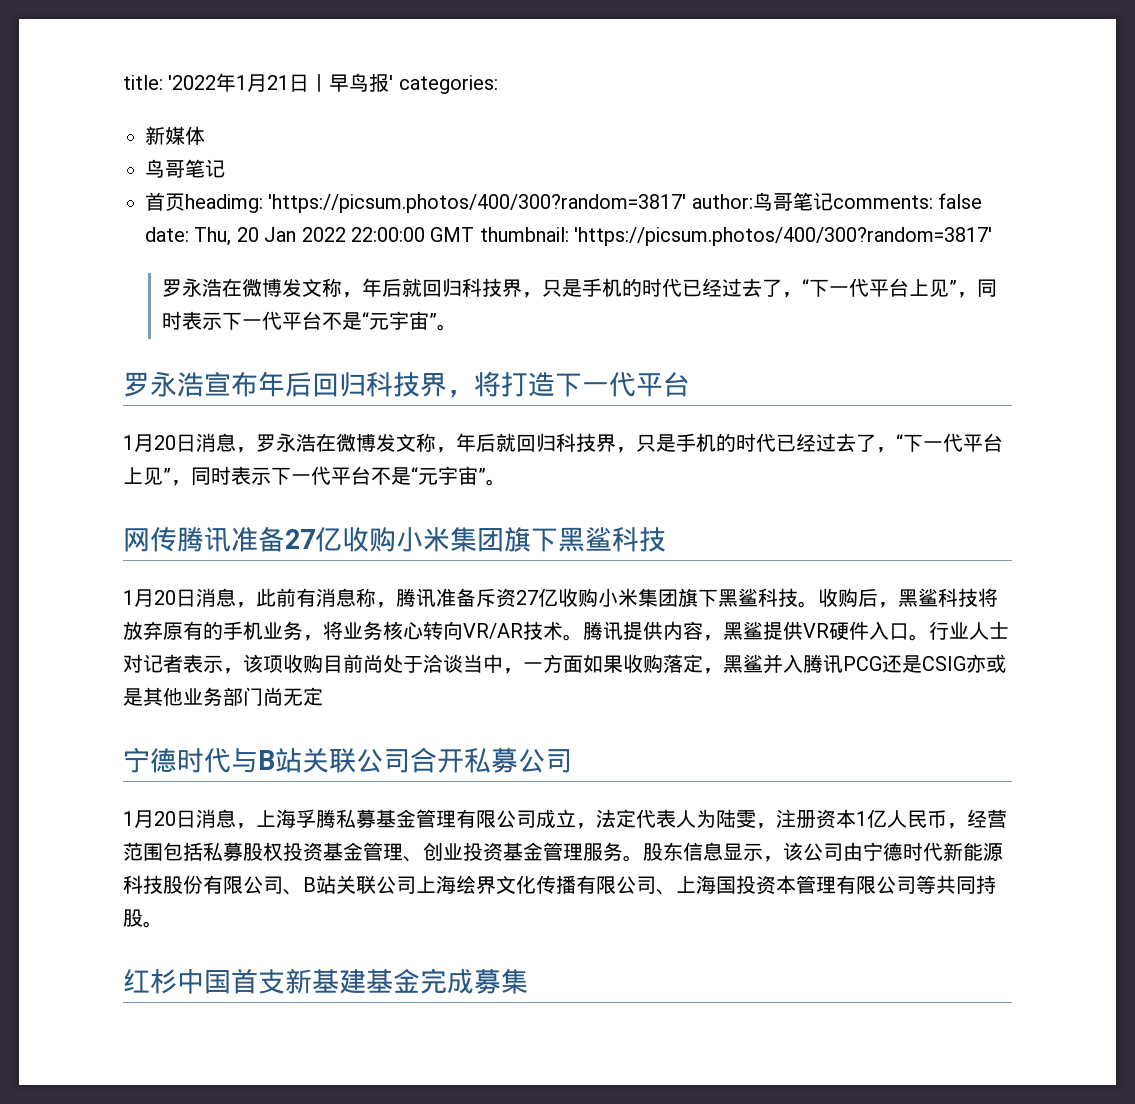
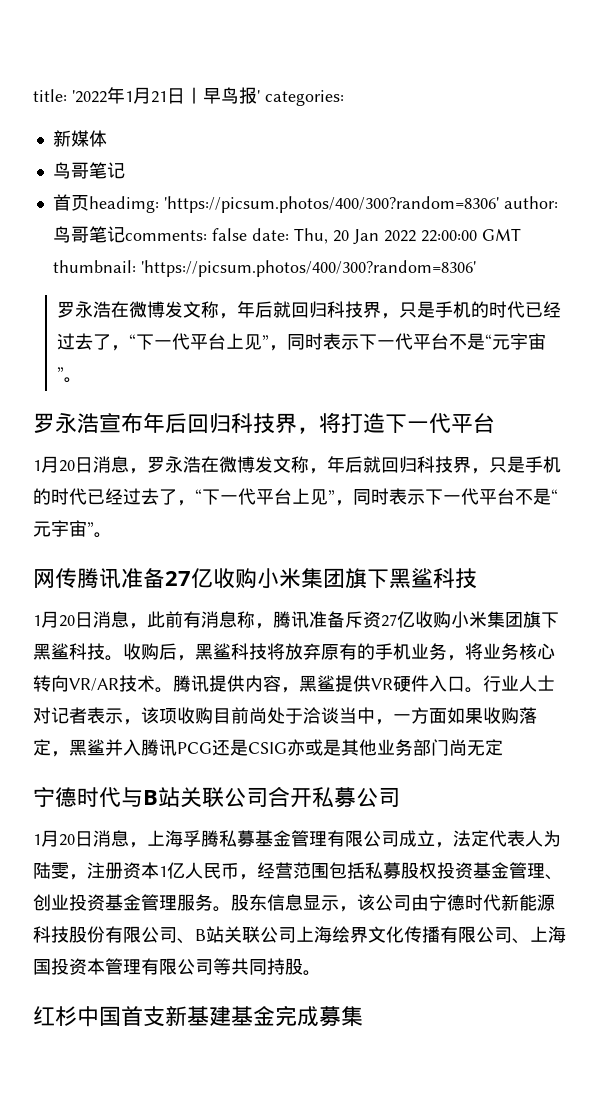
- 首页headimg: 'https://picsum.photos/400/300?random=3817' author:鸟哥笔记comments: false date: Thu, 20 Jan 2022 22:00:00 GMT thumbnail: 'https://picsum.photos/400/300?random=3817'
+ 首页headimg: 'https://picsum.photos/400/300?random=8306' author:鸟哥笔记comments: false date: Thu, 20 Jan 2022 22:00:00 GMT thumbnail: 'https://picsum.photos/400/300?random=8306'

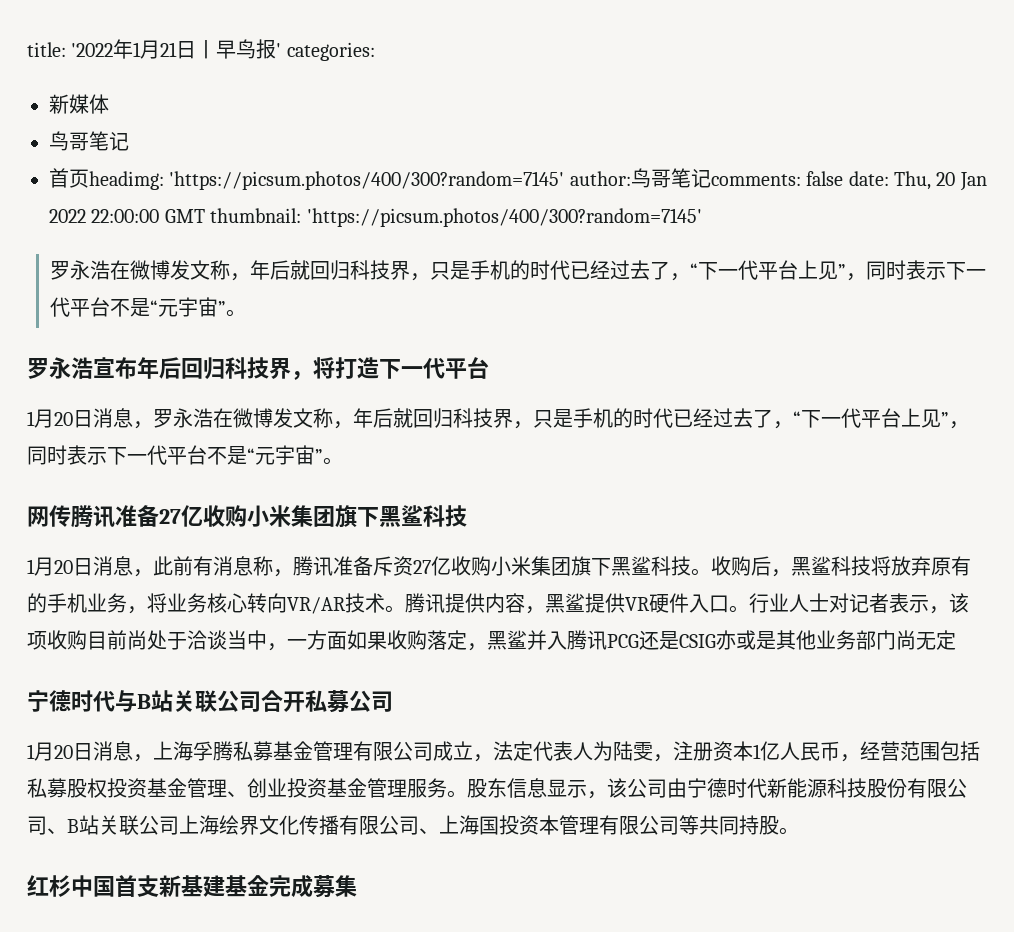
- 首页headimg: 'https://picsum.photos/400/300?random=8306' author:鸟哥笔记comments: false date: Thu, 20 Jan 2022 22:00:00 GMT thumbnail: 'https://picsum.photos/400/300?random=8306'
+ 首页headimg: 'https://picsum.photos/400/300?random=7145' author:鸟哥笔记comments: false date: Thu, 20 Jan 2022 22:00:00 GMT thumbnail: 'https://picsum.photos/400/300?random=7145'

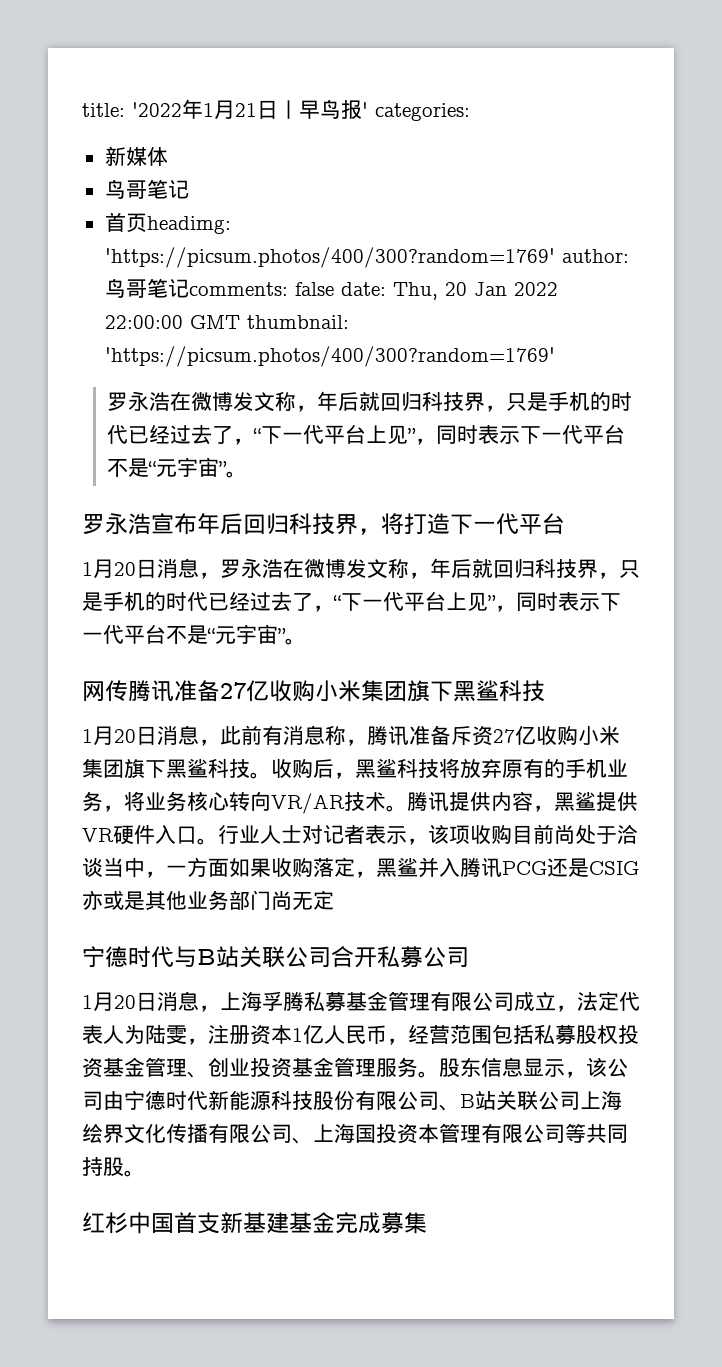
- 首页headimg: 'https://picsum.photos/400/300?random=7145' author:鸟哥笔记comments: false date: Thu, 20 Jan 2022 22:00:00 GMT thumbnail: 'https://picsum.photos/400/300?random=7145'
+ 首页headimg: 'https://picsum.photos/400/300?random=1769' author:鸟哥笔记comments: false date: Thu, 20 Jan 2022 22:00:00 GMT thumbnail: 'https://picsum.photos/400/300?random=1769'

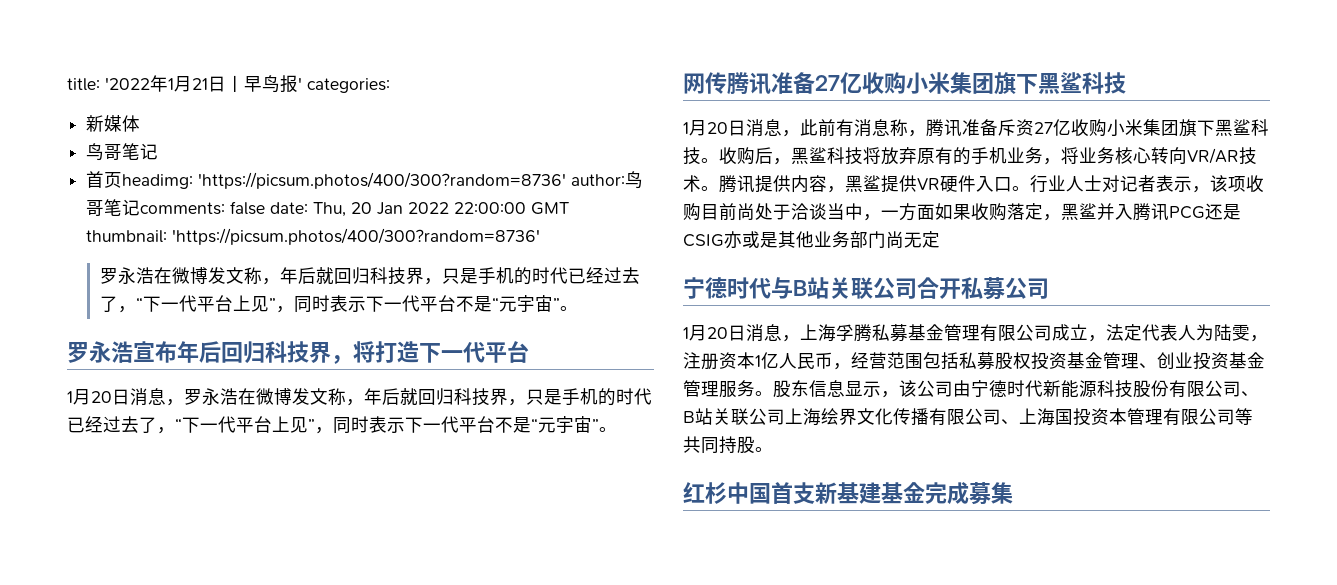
- 首页headimg: 'https://picsum.photos/400/300?random=1769' author:鸟哥笔记comments: false date: Thu, 20 Jan 2022 22:00:00 GMT thumbnail: 'https://picsum.photos/400/300?random=1769'
+ 首页headimg: 'https://picsum.photos/400/300?random=8736' author:鸟哥笔记comments: false date: Thu, 20 Jan 2022 22:00:00 GMT thumbnail: 'https://picsum.photos/400/300?random=8736'

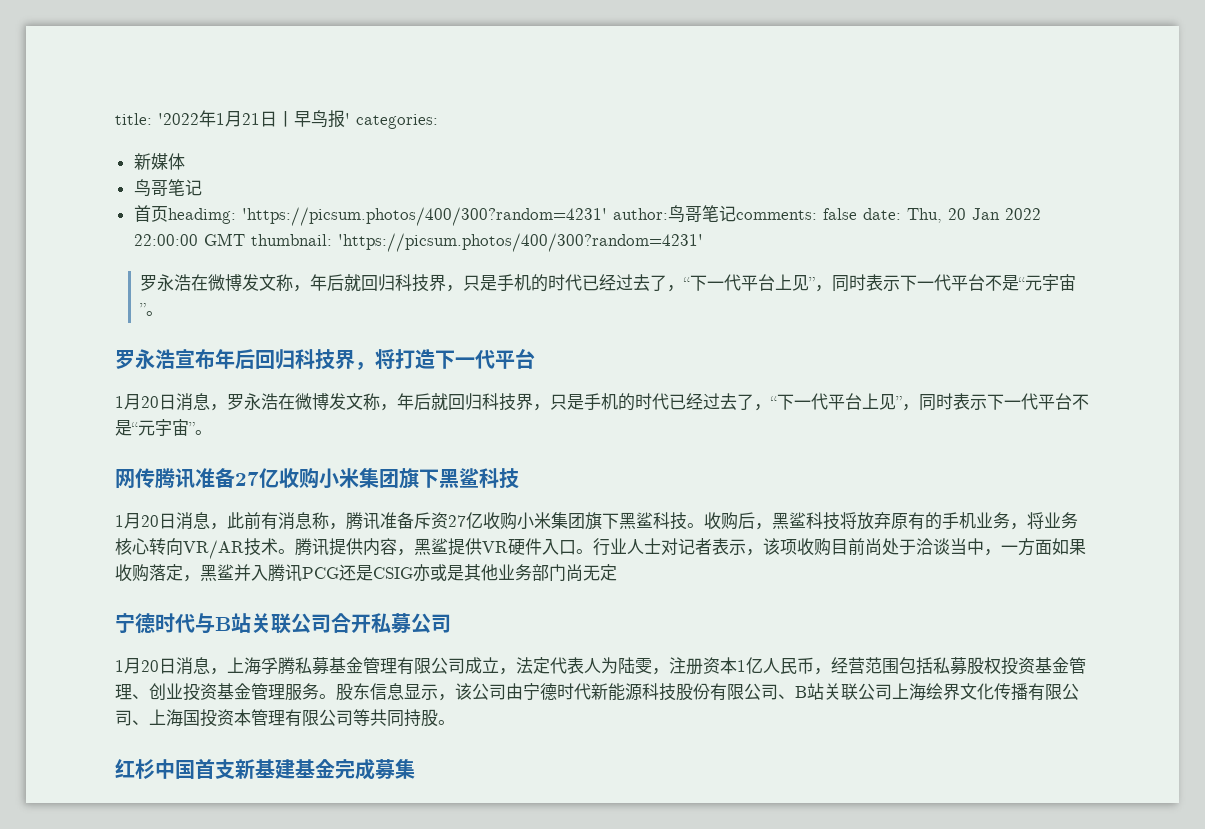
- 首页headimg: 'https://picsum.photos/400/300?random=8736' author:鸟哥笔记comments: false date: Thu, 20 Jan 2022 22:00:00 GMT thumbnail: 'https://picsum.photos/400/300?random=8736'
+ 首页headimg: 'https://picsum.photos/400/300?random=4231' author:鸟哥笔记comments: false date: Thu, 20 Jan 2022 22:00:00 GMT thumbnail: 'https://picsum.photos/400/300?random=4231'

